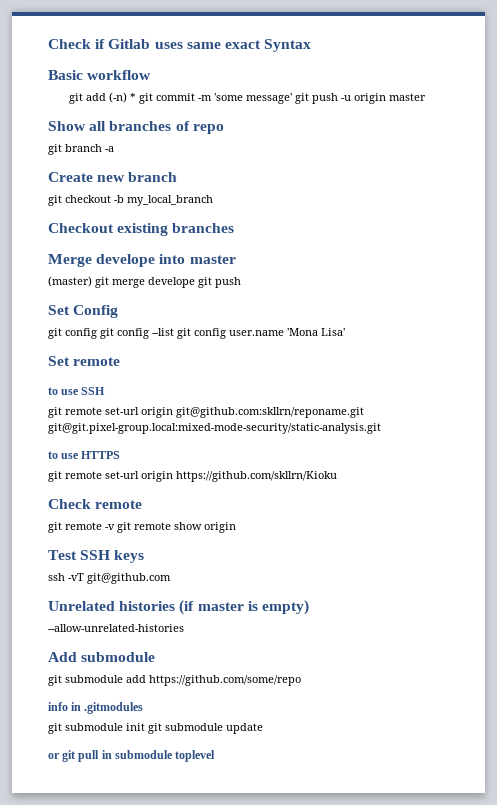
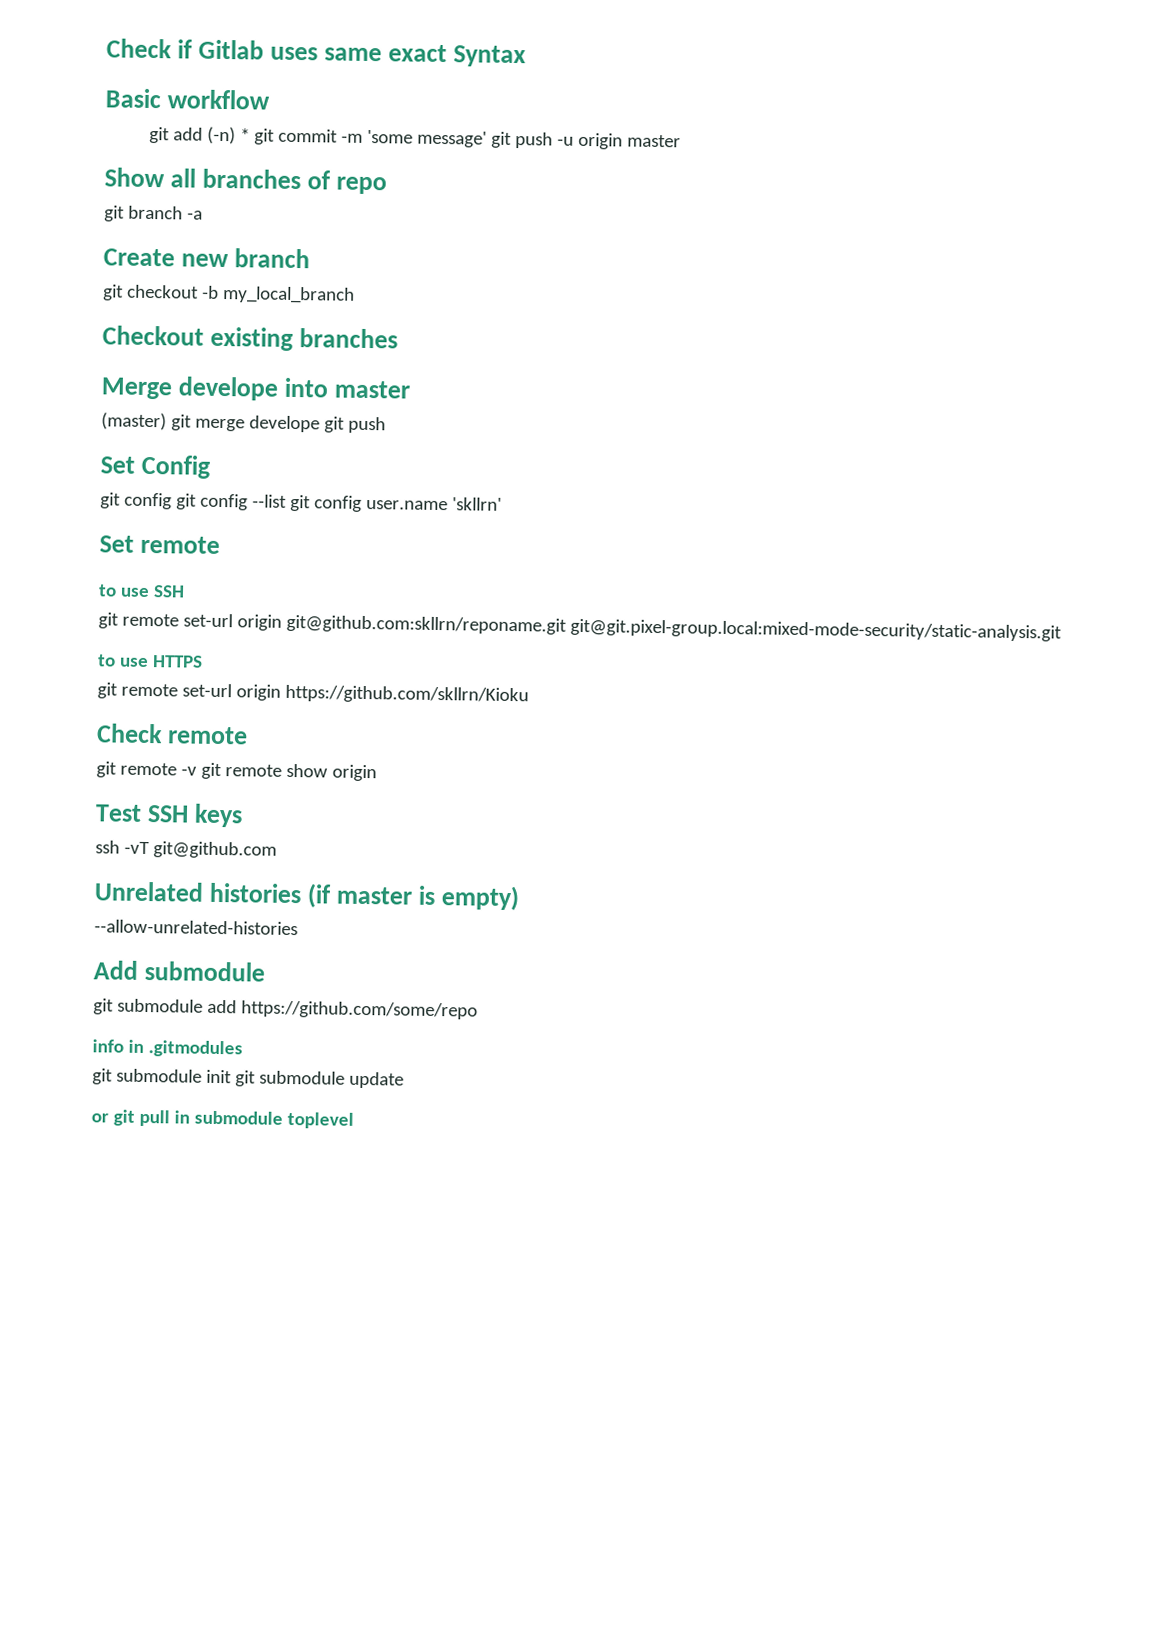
- git config git config --list git config user.name 'Mona Lisa'
+ git config git config --list git config user.name 'skllrn'

